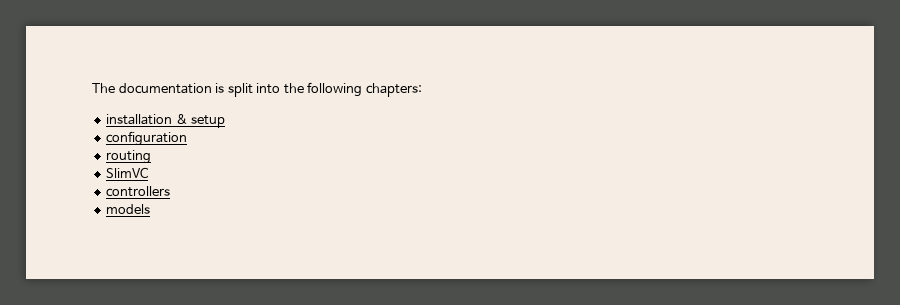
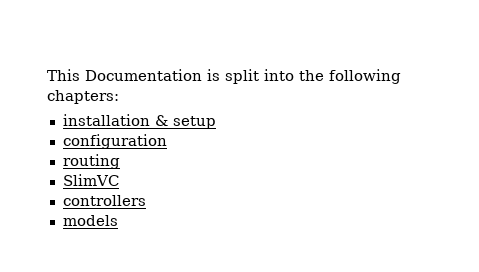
- The documentation is split into the following chapters:
+ This Documentation is split into the following chapters:

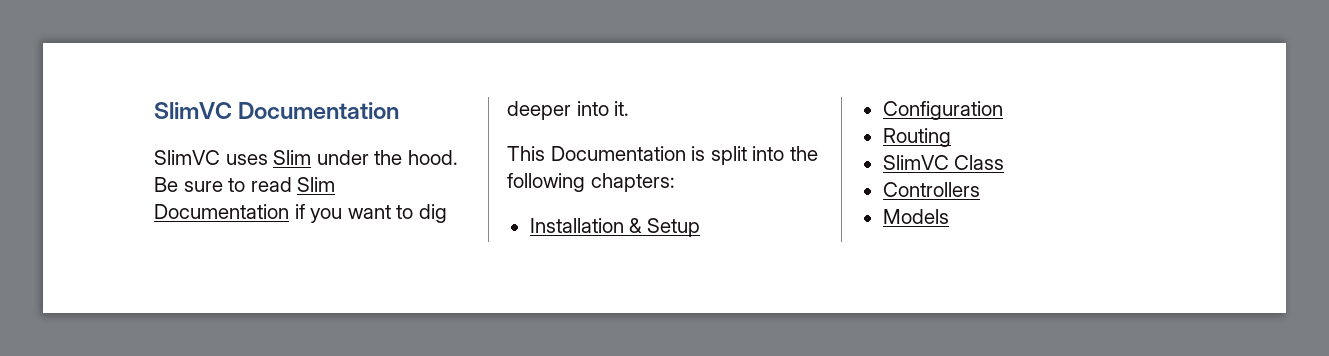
+ SlimVC Documentation
+ SlimVC uses Slim under the hood. Be sure to read Slim Documentation if you want to dig deeper into it.
- installation & setup
- configuration
- routing
- SlimVC
- controllers
- models
+ Installation & Setup
+ Configuration
+ Routing
+ SlimVC Class
+ Controllers
+ Models

